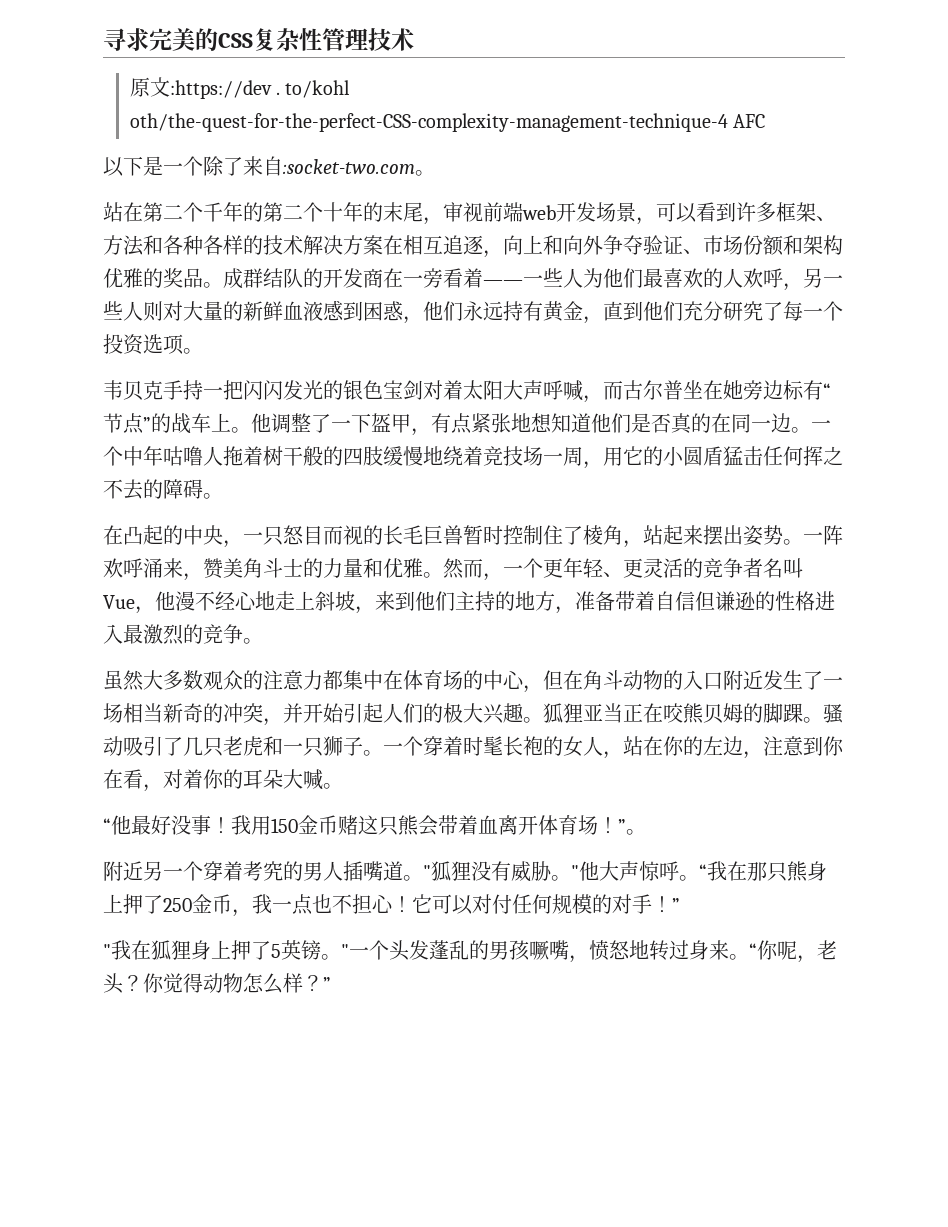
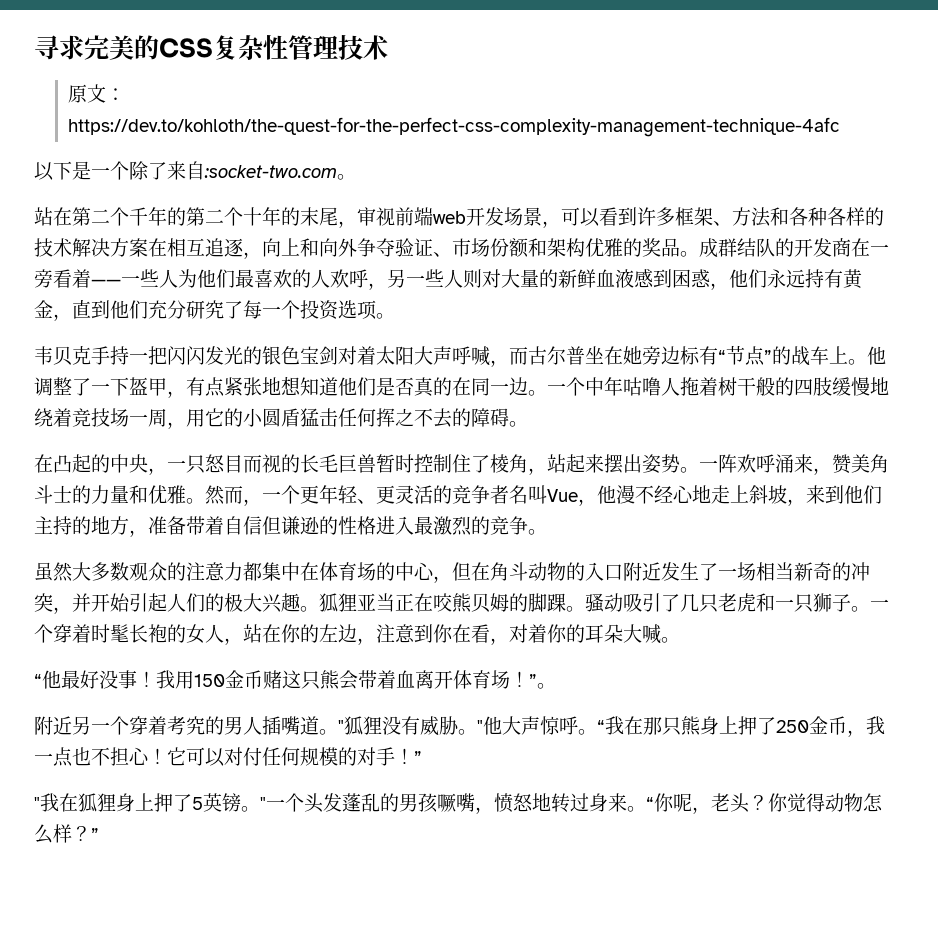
- 原文:https://dev . to/kohl oth/the-quest-for-the-perfect-CSS-complexity-management-technique-4 AFC
+ 原文：https://dev.to/kohloth/the-quest-for-the-perfect-css-complexity-management-technique-4afc

